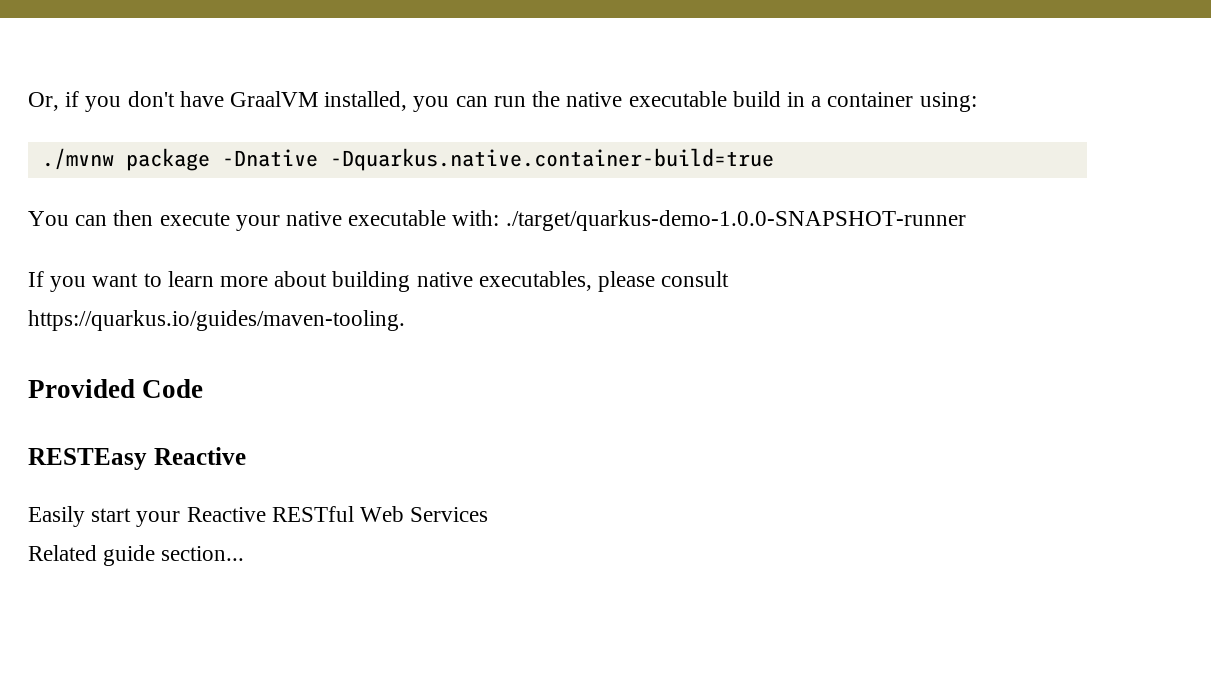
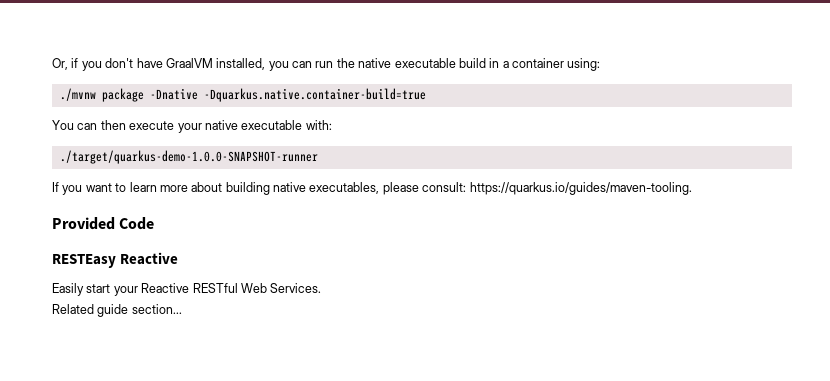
- You can then execute your native executable with: ./target/quarkus-demo-1.0.0-SNAPSHOT-runner
+ You can then execute your native executable with:
+ ./target/quarkus-demo-1.0.0-SNAPSHOT-runner
- If you want to learn more about building native executables, please consult https://quarkus.io/guides/maven-tooling.
+ If you want to learn more about building native executables, please consult: https://quarkus.io/guides/maven-tooling.
- Easily start your Reactive RESTful Web Services
+ Easily start your Reactive RESTful Web Services.

